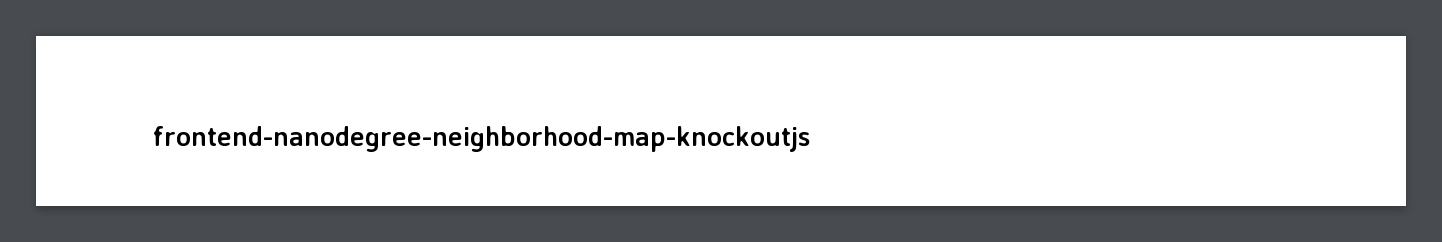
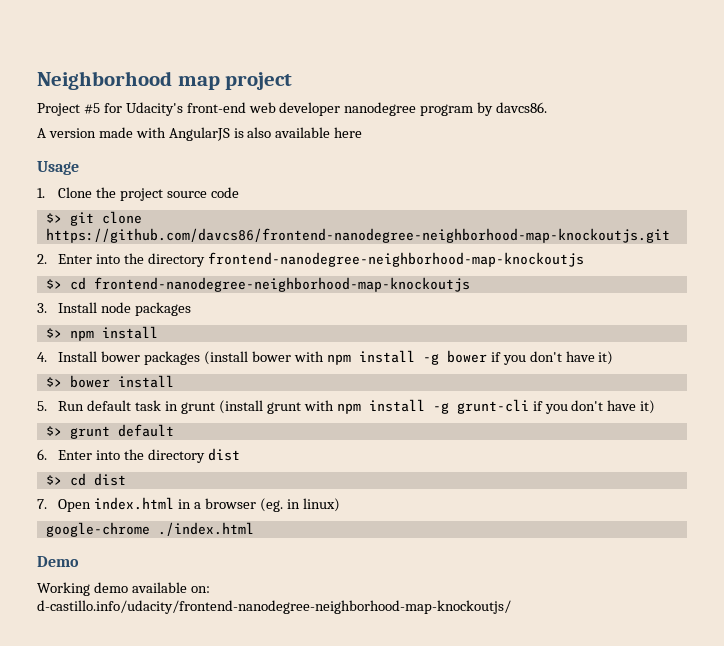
- frontend-nanodegree-neighborhood-map-knockoutjs
+ Neighborhood map project
+ Project #5 for Udacity's front-end web developer nanodegree program by davcs86.
+ A version made with AngularJS is also available here
+ Usage
+ 1. Clone the project source code
+ $> git clone https://github.com/davcs86/frontend-nanodegree-neighborhood-map-knockoutjs.git
+ 2. Enter into the directory frontend-nanodegree-neighborhood-map-knockoutjs
+ $> cd frontend-nanodegree-neighborhood-map-knockoutjs
+ 3. Install node packages
+ $> npm install
+ 4. Install bower packages (install bower with npm install -g bower if you don't have it)
+ $> bower install
+ 5. Run default task in grunt (install grunt with npm install -g grunt-cli if you don't have it)
+ $> grunt default
+ 6. Enter into the directory dist
+ $> cd dist
+ 7. Open index.html in a browser (eg. in linux)
+ google-chrome ./index.html
+ Demo
+ Working demo available on: d-castillo.info/udacity/frontend-nanodegree-neighborhood-map-knockoutjs/

